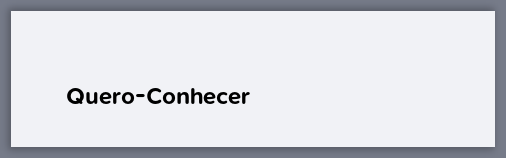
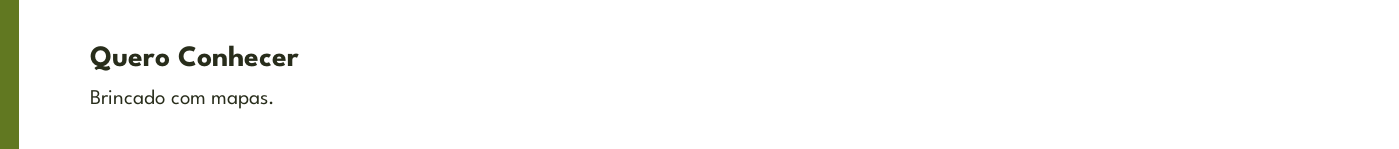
- Quero-Conhecer
+ Quero Conhecer
+ Brincado com mapas.

